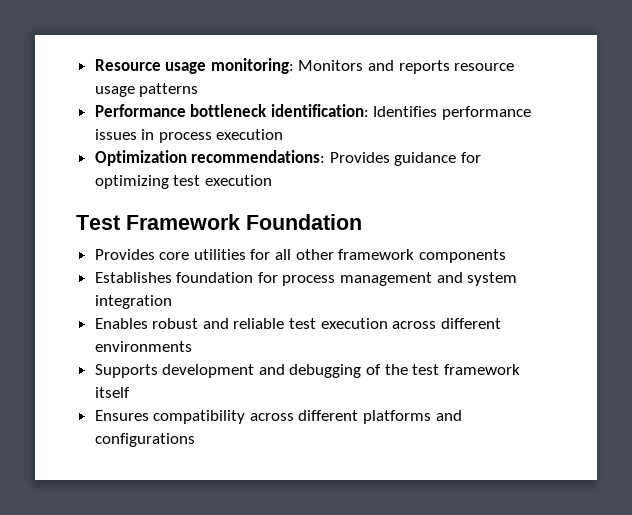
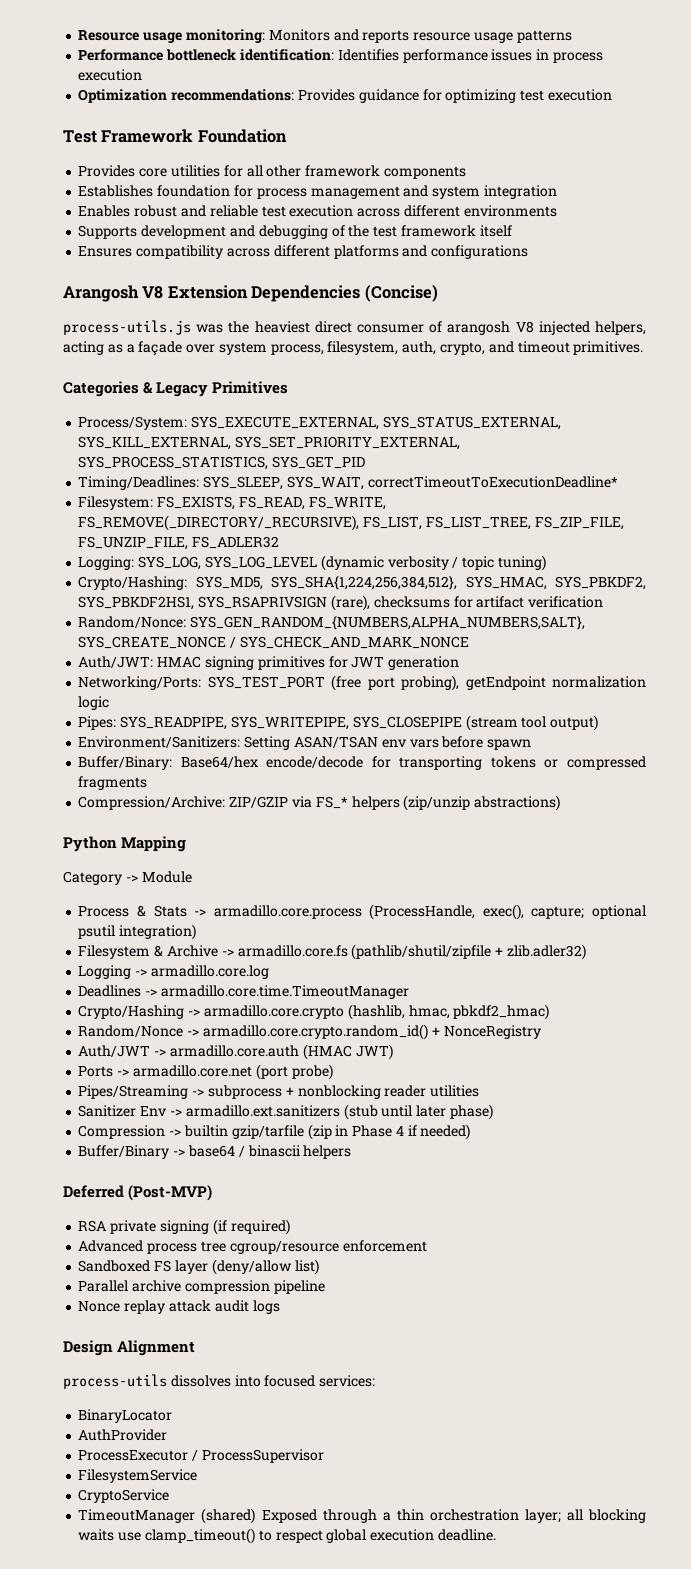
+ Arangosh V8 Extension Dependencies (Concise)
+ process-utils.js was the heaviest direct consumer of arangosh V8 injected helpers, acting as a façade over system process, filesystem, auth, crypto, and timeout primitives.
+ Categories & Legacy Primitives
+ Process/System: SYS_EXECUTE_EXTERNAL, SYS_STATUS_EXTERNAL, SYS_KILL_EXTERNAL, SYS_SET_PRIORITY_EXTERNAL, SYS_PROCESS_STATISTICS, SYS_GET_PID
+ Timing/Deadlines: SYS_SLEEP, SYS_WAIT, correctTimeoutToExecutionDeadline*
+ Filesystem: FS_EXISTS, FS_READ, FS_WRITE, FS_REMOVE(_DIRECTORY/_RECURSIVE), FS_LIST, FS_LIST_TREE, FS_ZIP_FILE, FS_UNZIP_FILE, FS_ADLER32
+ Logging: SYS_LOG, SYS_LOG_LEVEL (dynamic verbosity / topic tuning)
+ Crypto/Hashing: SYS_MD5, SYS_SHA{1,224,256,384,512}, SYS_HMAC, SYS_PBKDF2, SYS_PBKDF2HS1, SYS_RSAPRIVSIGN (rare), checksums for artifact verification
+ Random/Nonce: SYS_GEN_RANDOM_{NUMBERS,ALPHA_NUMBERS,SALT}, SYS_CREATE_NONCE / SYS_CHECK_AND_MARK_NONCE
+ Auth/JWT: HMAC signing primitives for JWT generation
+ Networking/Ports: SYS_TEST_PORT (free port probing), getEndpoint normalization logic
+ Pipes: SYS_READPIPE, SYS_WRITEPIPE, SYS_CLOSEPIPE (stream tool output)
+ Environment/Sanitizers: Setting ASAN/TSAN env vars before spawn
+ Buffer/Binary: Base64/hex encode/decode for transporting tokens or compressed fragments
+ Compression/Archive: ZIP/GZIP via FS_* helpers (zip/unzip abstractions)
+ Python Mapping
+ Category -> Module
+ Process & Stats -> armadillo.core.process (ProcessHandle, exec(), capture; optional psutil integration)
+ Filesystem & Archive -> armadillo.core.fs (pathlib/shutil/zipfile + zlib.adler32)
+ Logging -> armadillo.core.log
+ Deadlines -> armadillo.core.time.TimeoutManager
+ Crypto/Hashing -> armadillo.core.crypto (hashlib, hmac, pbkdf2_hmac)
+ Random/Nonce -> armadillo.core.crypto.random_id() + NonceRegistry
+ Auth/JWT -> armadillo.core.auth (HMAC JWT)
+ Ports -> armadillo.core.net (port probe)
+ Pipes/Streaming -> subprocess + nonblocking reader utilities
+ Sanitizer Env -> armadillo.ext.sanitizers (stub until later phase)
+ Compression -> builtin gzip/tarfile (zip in Phase 4 if needed)
+ Buffer/Binary -> base64 / binascii helpers
+ Deferred (Post-MVP)
+ RSA private signing (if required)
+ Advanced process tree cgroup/resource enforcement
+ Sandboxed FS layer (deny/allow list)
+ Parallel archive compression pipeline
+ Nonce replay attack audit logs
+ Design Alignment
+ process-utils dissolves into focused services:
+ BinaryLocator
+ AuthProvider
+ ProcessExecutor / ProcessSupervisor
+ FilesystemService
+ CryptoService
+ TimeoutManager (shared) Exposed through a thin orchestration layer; all blocking waits use clamp_timeout() to respect global execution deadline.

